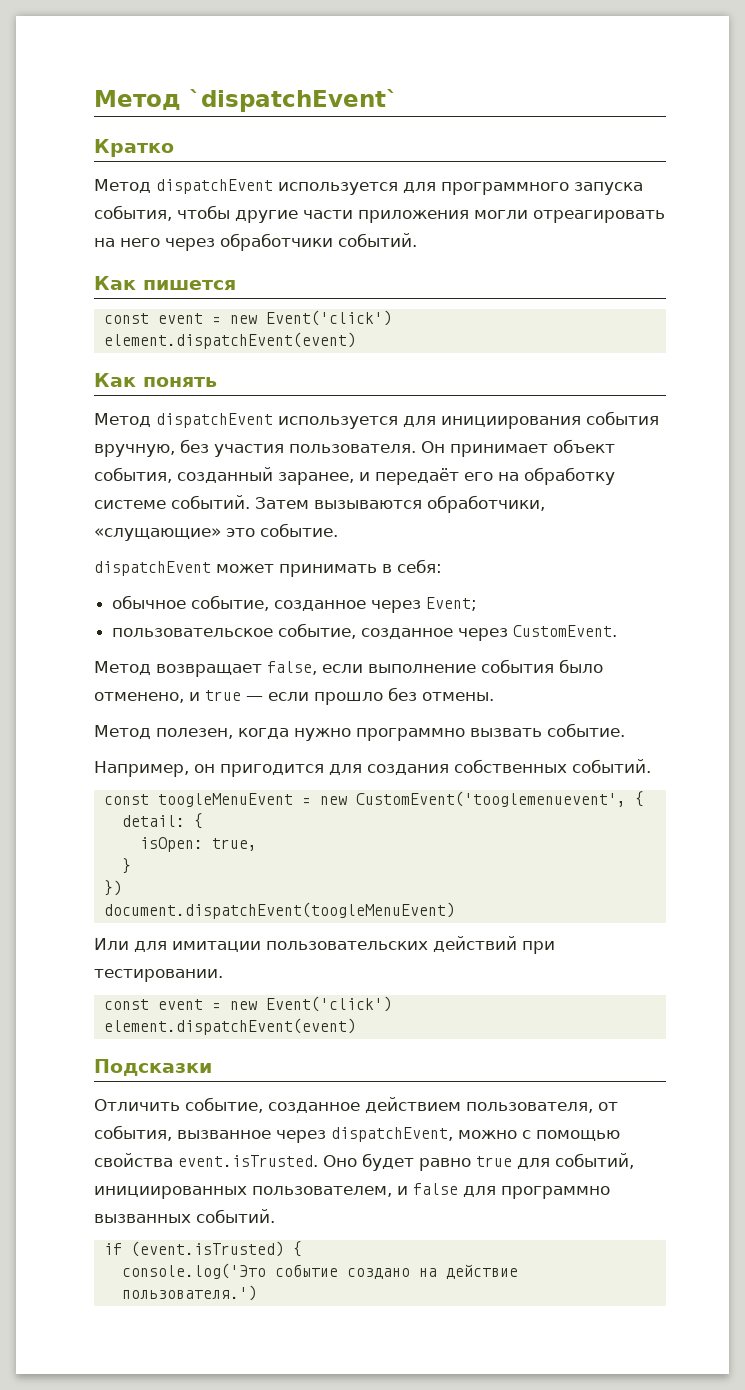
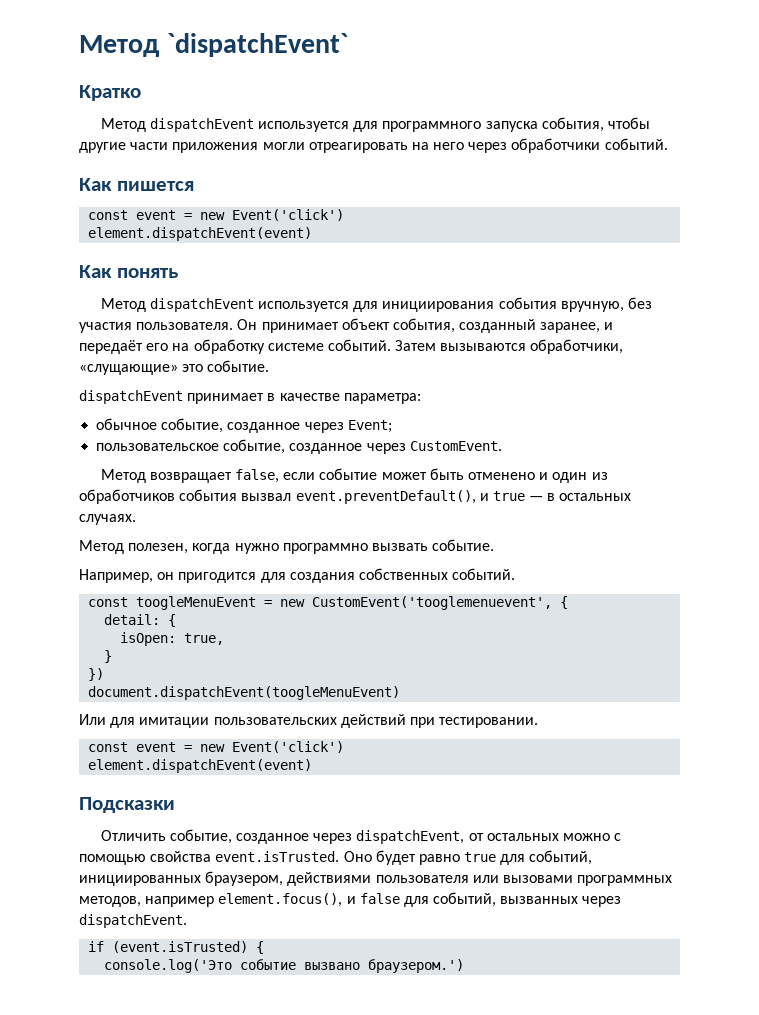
- dispatchEvent может принимать в себя:
+ dispatchEvent принимает в качестве параметра:
- Метод возвращает false, если выполнение события было отменено, и true — если прошло без отмены.
+ Метод возвращает false, если событие может быть отменено и один из обработчиков события вызвал event.preventDefault(), и true — в остальных случаях.
- Отличить событие, созданное действием пользователя, от события, вызванное через dispatchEvent, можно с помощью свойства event.isTrusted. Оно будет равно true для событий, инициированных пользователем, и false для программно вызванных событий.
+ Отличить событие, созданное через dispatchEvent, от остальных можно с помощью свойства event.isTrusted. Оно будет равно true для событий, инициированных браузером, действиями пользователя или вызовами программных методов, например element.focus(), и false для событий, вызванных через dispatchEvent.
- console.log('Это событие создано на действие пользователя.')
+ console.log('Это событие вызвано браузером.')

